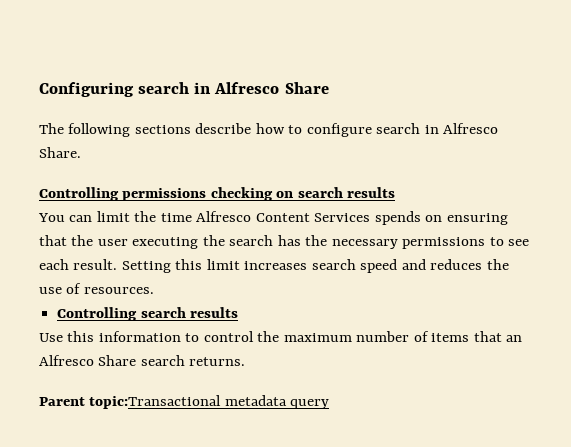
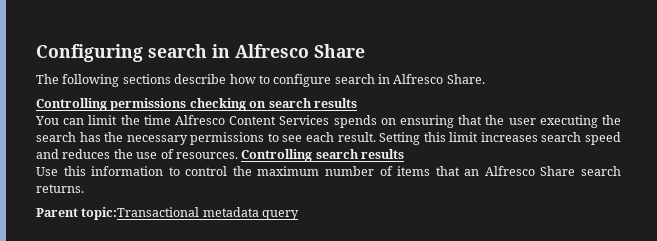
- Setting this limit increases search speed and reduces the use of resources.
- Controlling search results
+ Setting this limit increases search speed and reduces the use of resources. Controlling search results

